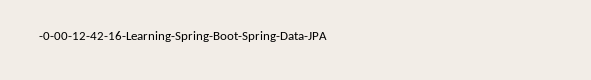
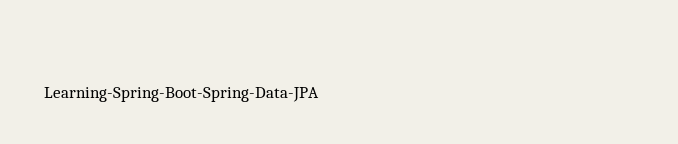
- -0-00-12-42-16-Learning-Spring-Boot-Spring-Data-JPA
+ Learning-Spring-Boot-Spring-Data-JPA

